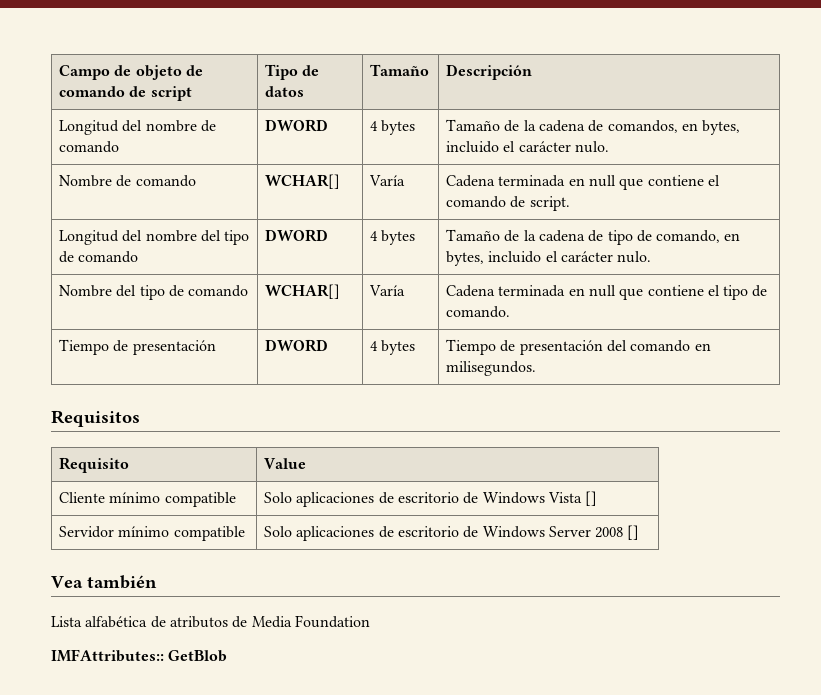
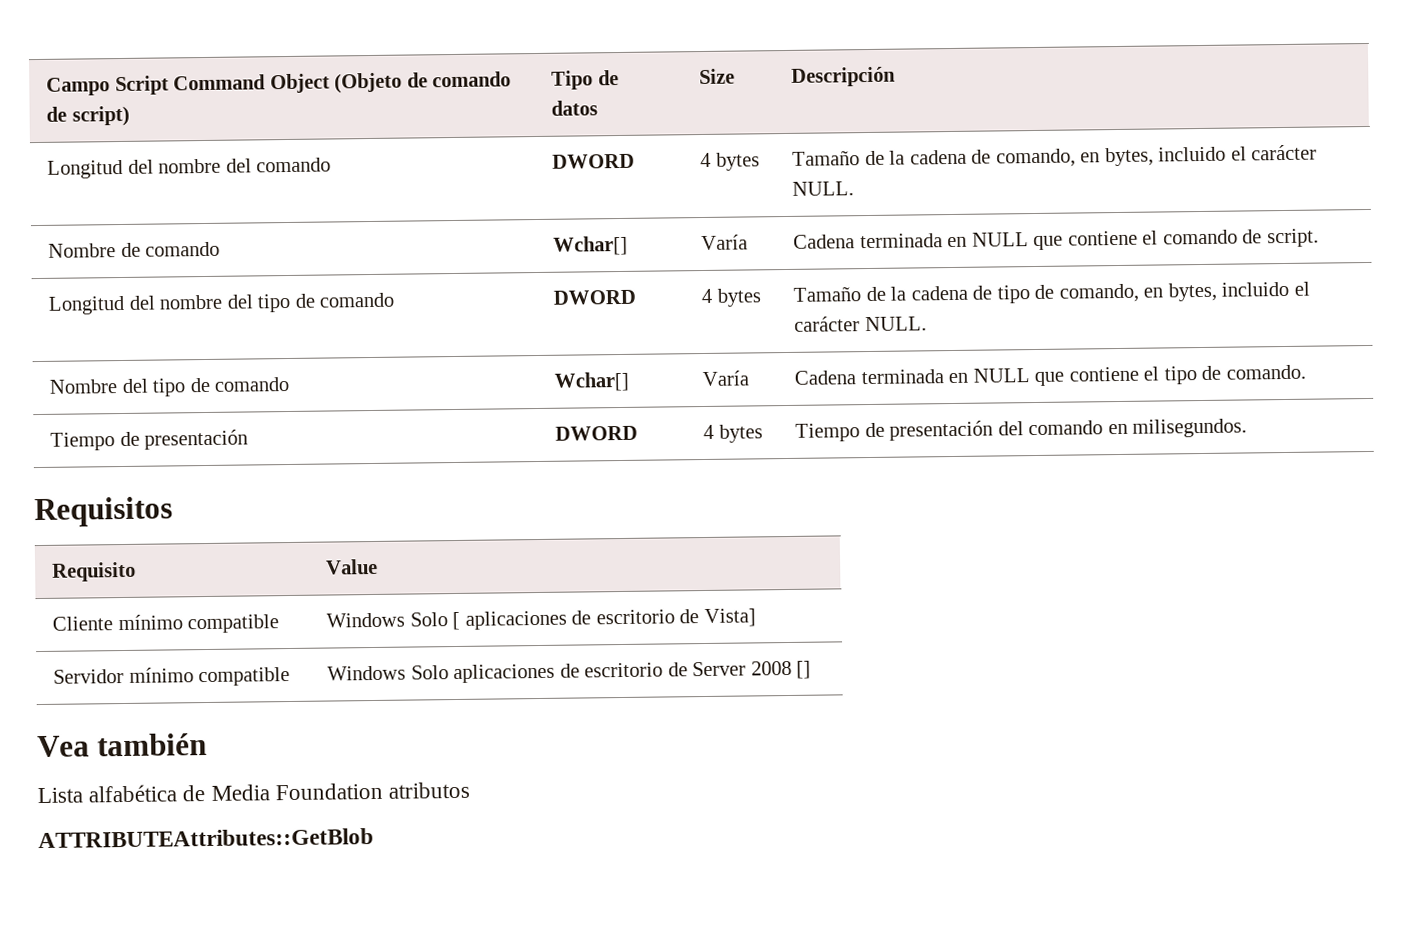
- Campo de objeto de comando de script | Tipo de datos | Tamaño | Descripción
+ Campo Script Command Object (Objeto de comando de script) | Tipo de datos | Size | Descripción
- Longitud del nombre de comando | DWORD | 4 bytes | Tamaño de la cadena de comandos, en bytes, incluido el carácter nulo.
+ Longitud del nombre del comando | DWORD | 4 bytes | Tamaño de la cadena de comando, en bytes, incluido el carácter NULL.
- Nombre de comando | WCHAR[] | Varía | Cadena terminada en null que contiene el comando de script.
+ Nombre de comando | Wchar[] | Varía | Cadena terminada en NULL que contiene el comando de script.
- Longitud del nombre del tipo de comando | DWORD | 4 bytes | Tamaño de la cadena de tipo de comando, en bytes, incluido el carácter nulo.
+ Longitud del nombre del tipo de comando | DWORD | 4 bytes | Tamaño de la cadena de tipo de comando, en bytes, incluido el carácter NULL.
- Nombre del tipo de comando | WCHAR[] | Varía | Cadena terminada en null que contiene el tipo de comando.
+ Nombre del tipo de comando | Wchar[] | Varía | Cadena terminada en NULL que contiene el tipo de comando.
- Cliente mínimo compatible | Solo aplicaciones de escritorio de Windows Vista []
- Servidor mínimo compatible | Solo aplicaciones de escritorio de Windows Server 2008 []
+ Cliente mínimo compatible | Windows Solo [ aplicaciones de escritorio de Vista]
+ Servidor mínimo compatible | Windows Solo aplicaciones de escritorio de Server 2008 []
- Lista alfabética de atributos de Media Foundation
- IMFAttributes:: GetBlob
+ Lista alfabética de Media Foundation atributos
+ ATTRIBUTEAttributes::GetBlob

